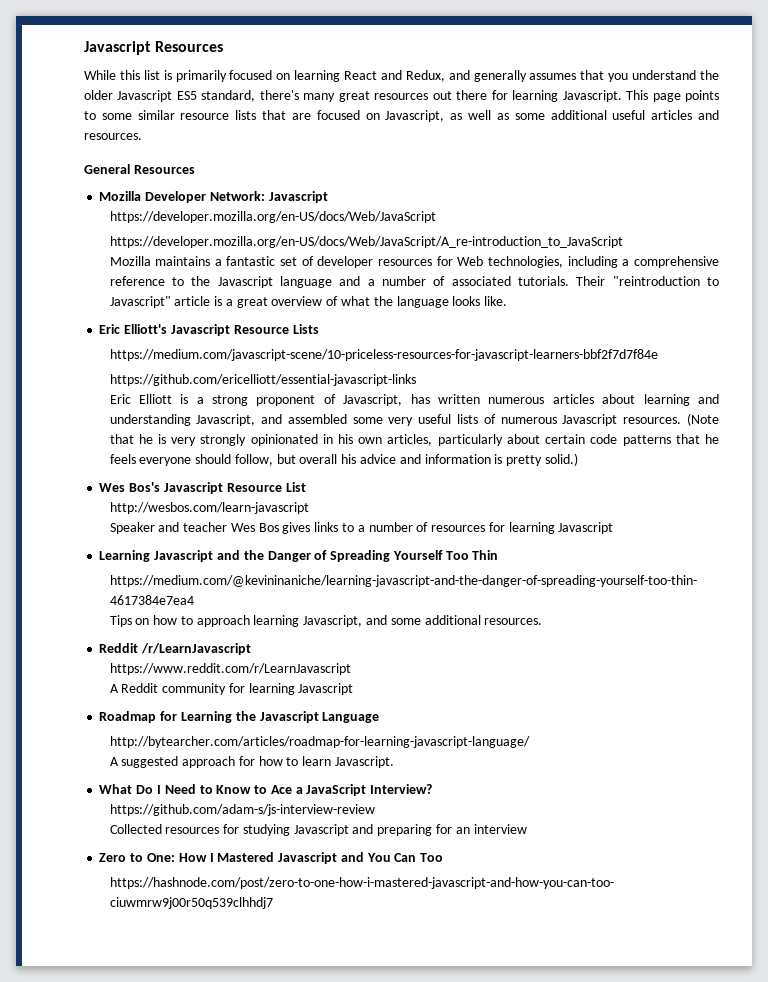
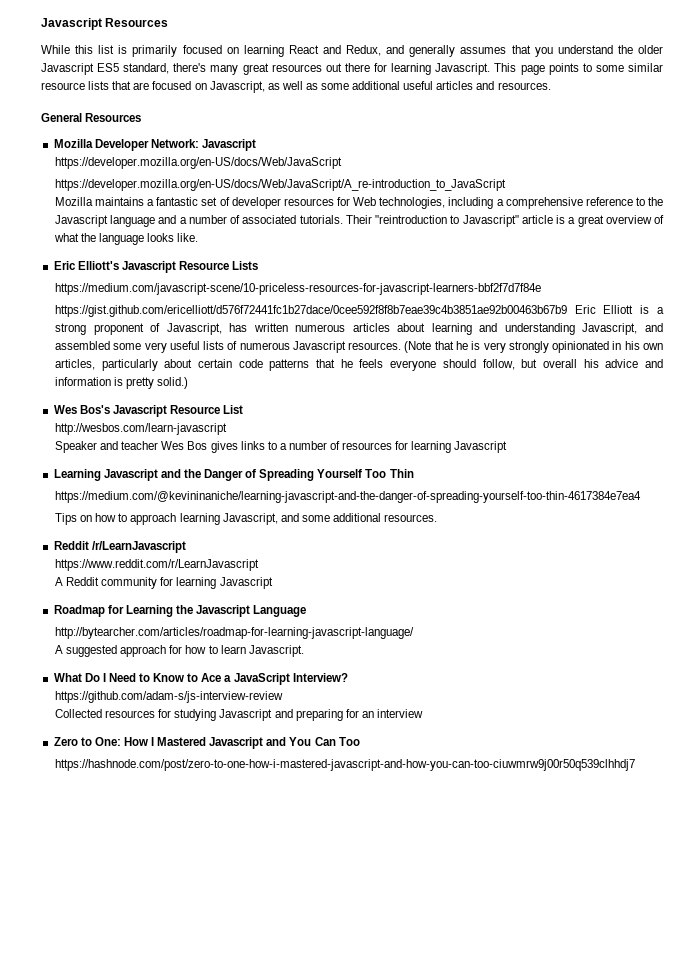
- https://github.com/ericelliott/essential-javascript-links
- Eric Elliott is a strong proponent of Javascript, has written numerous articles about learning and understanding Javascript, and assembled some very useful lists of numerous Javascript resources.
+ https://gist.github.com/ericelliott/d576f72441fc1b27dace/0cee592f8f8b7eae39c4b3851ae92b00463b67b9 Eric Elliott is a strong proponent of Javascript, has written numerous articles about learning and understanding Javascript, and assembled some very useful lists of numerous Javascript resources.

